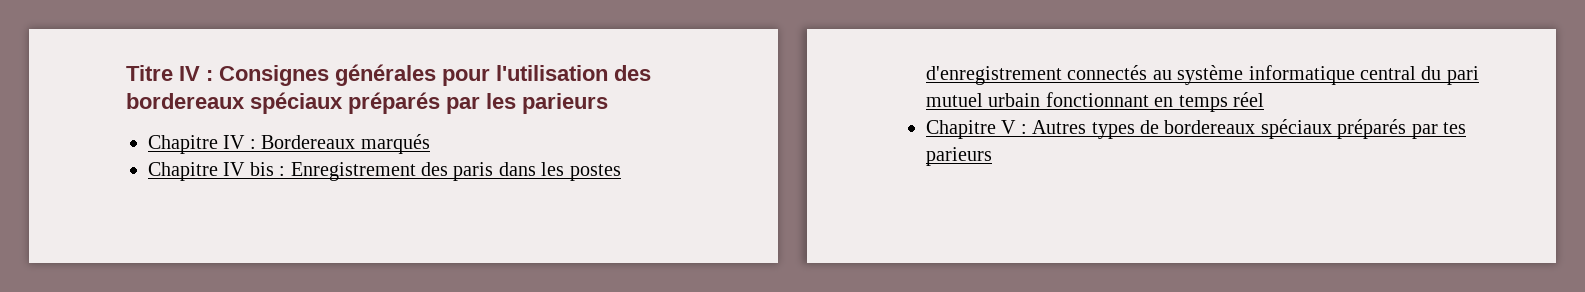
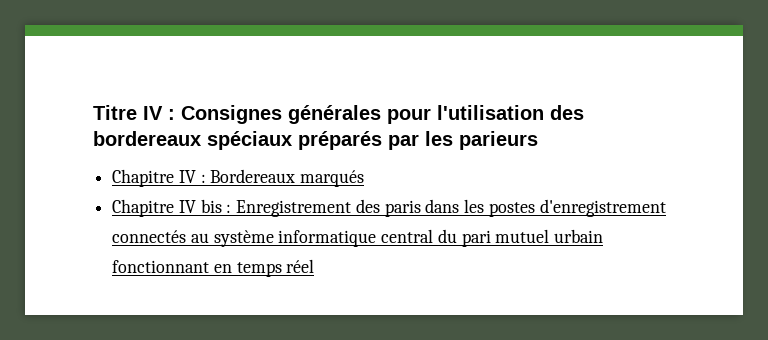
- Chapitre V : Autres types de bordereaux spéciaux préparés par tes parieurs

